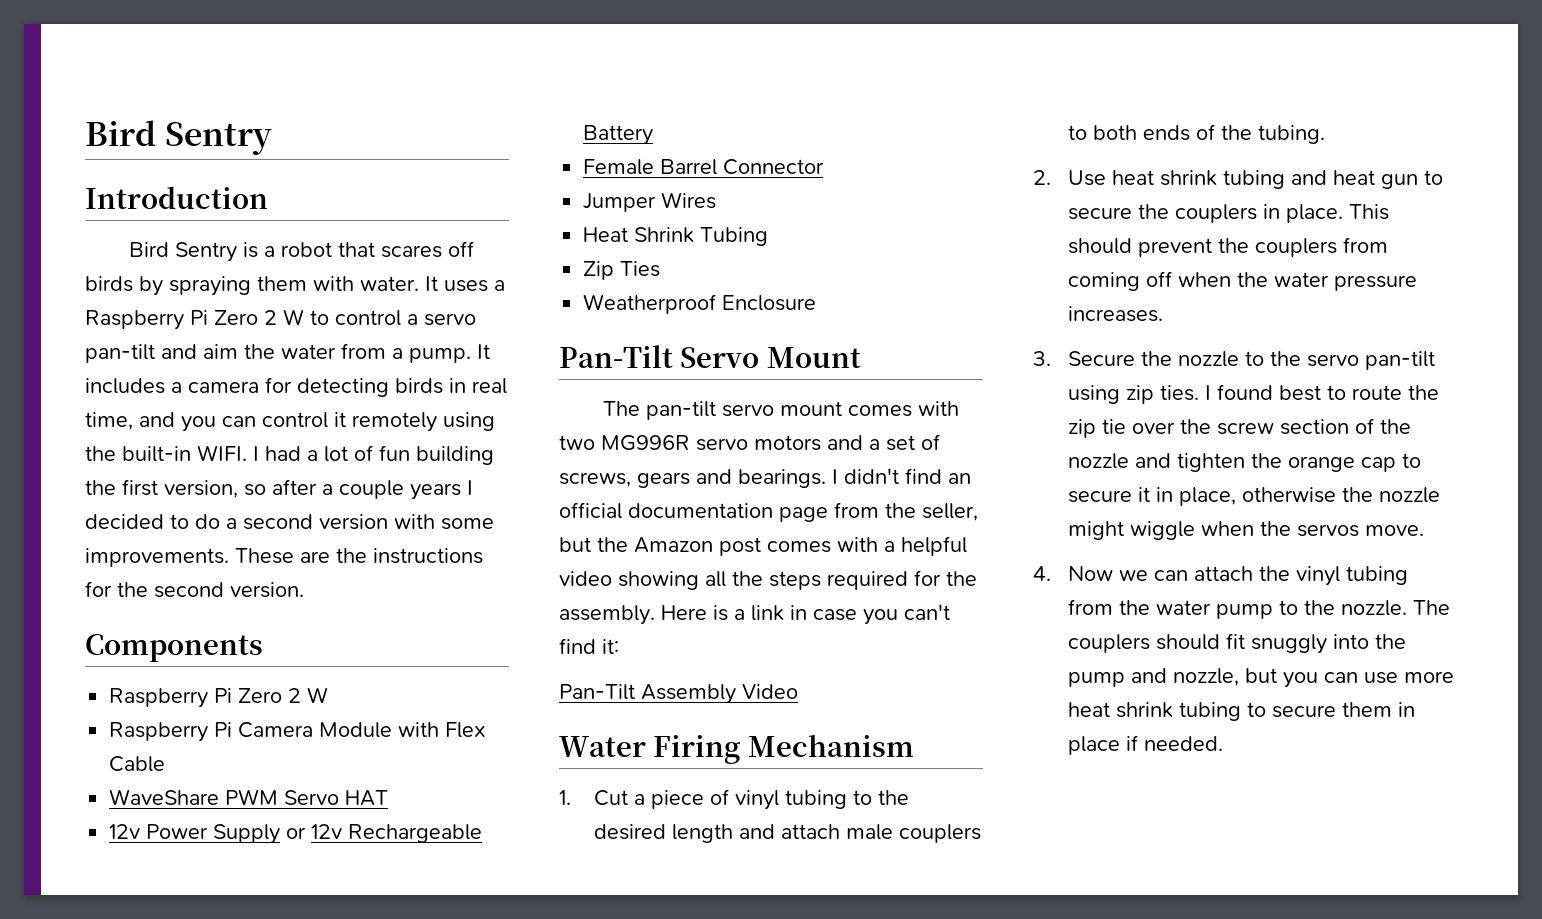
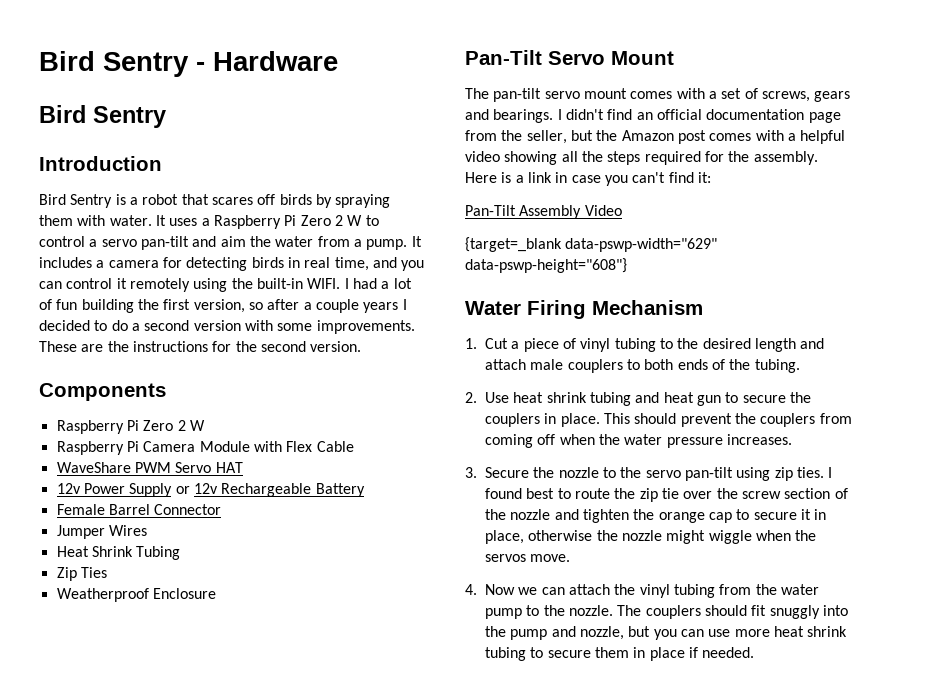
+ Bird Sentry - Hardware
- The pan-tilt servo mount comes with two MG996R servo motors and a set of screws, gears and bearings.
+ The pan-tilt servo mount comes with a set of screws, gears and bearings.
+ {target=_blank data-pswp-width="629" data-pswp-height="608"}

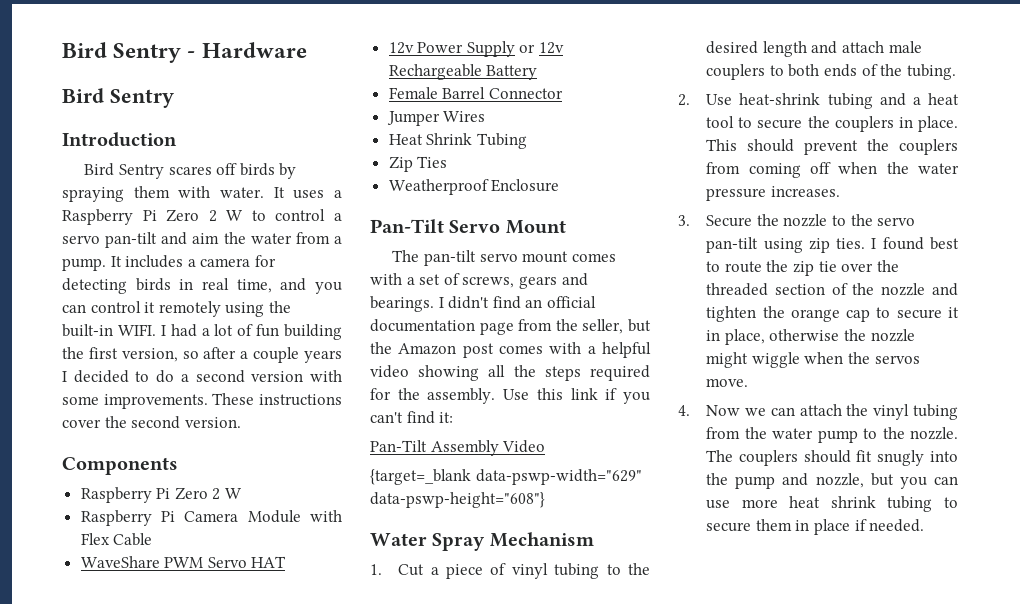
- Bird Sentry is a robot that scares off birds by spraying them with water.
+ Bird Sentry scares off birds by spraying them with water.
- These are the instructions for the second version.
+ These instructions cover the second version.
- Here is a link in case you can't find it:
+ Use this link if you can't find it:
- Water Firing Mechanism
+ Water Spray Mechanism
- 2. Use heat shrink tubing and heat gun to secure the couplers in place.
+ 2. Use heat-shrink tubing and a heat tool to secure the couplers in place.
- I found best to route the zip tie over the screw section of the nozzle and tighten the orange cap to secure it in place, otherwise the nozzle might wiggle when the servos move.
+ I found best to route the zip tie over the threaded section of the nozzle and tighten the orange cap to secure it in place, otherwise the nozzle might wiggle when the servos move.
- The couplers should fit snuggly into the pump and nozzle, but you can use more heat shrink tubing to secure them in place if needed.
+ The couplers should fit snugly into the pump and nozzle, but you can use more heat shrink tubing to secure them in place if needed.

